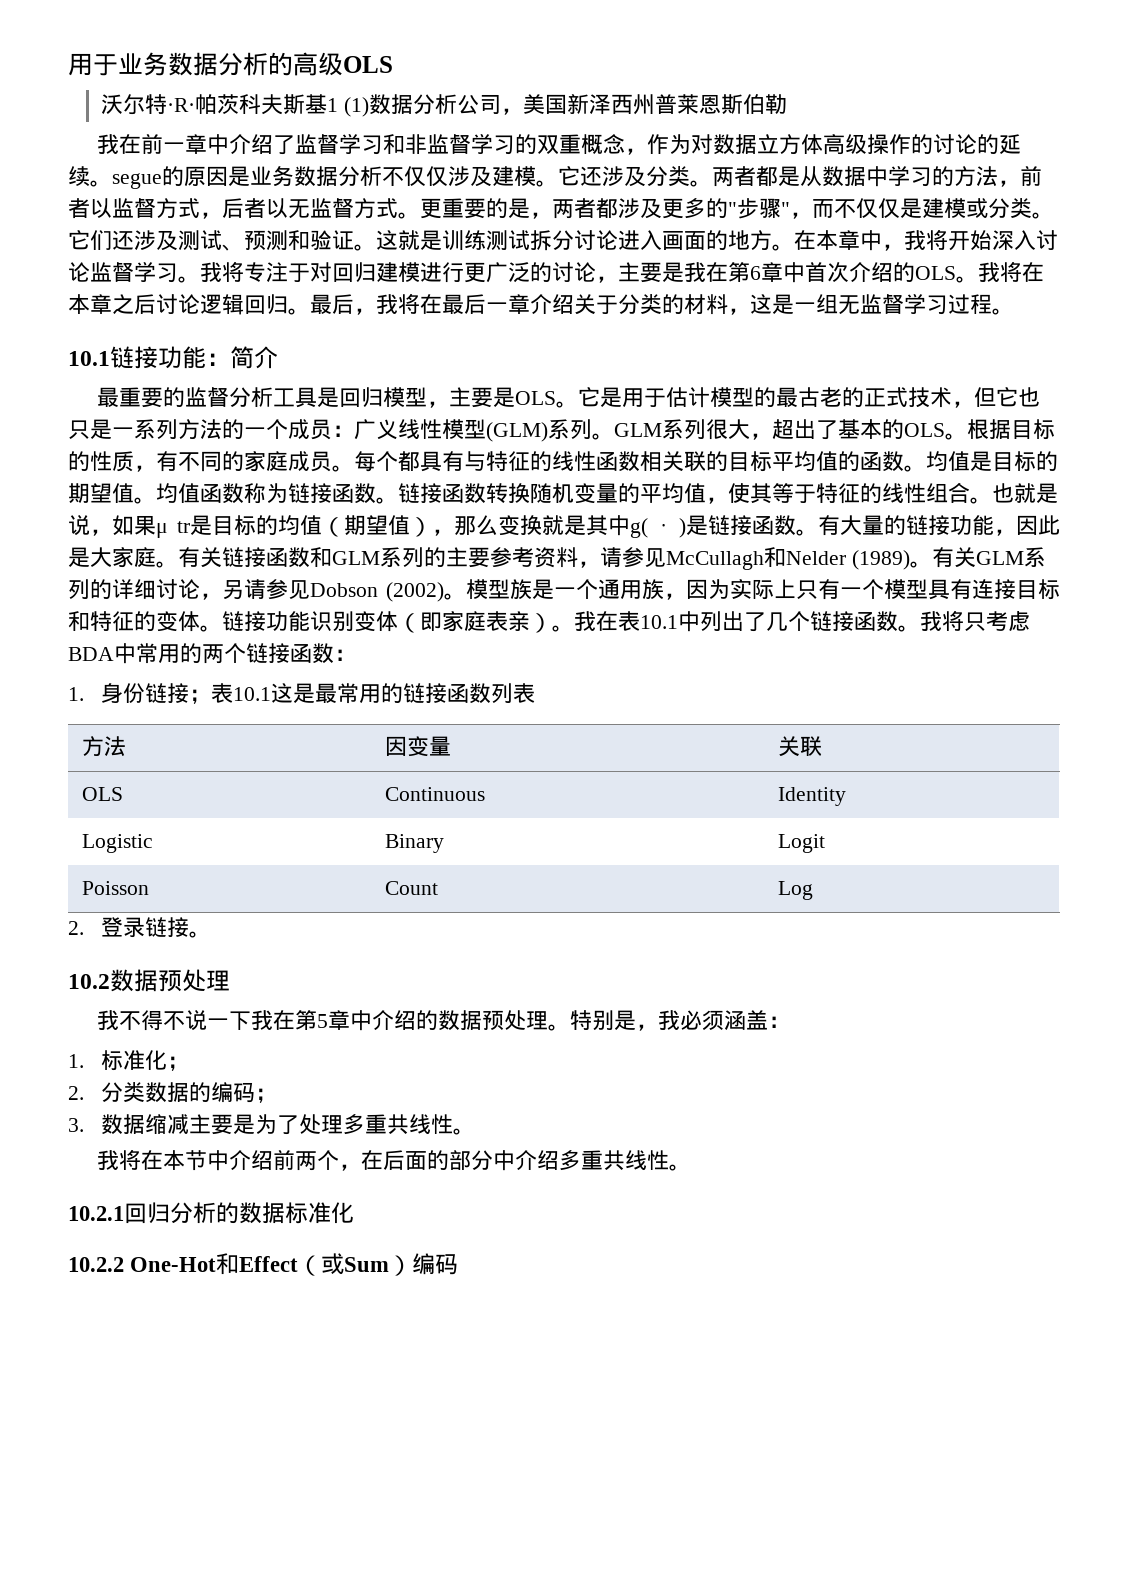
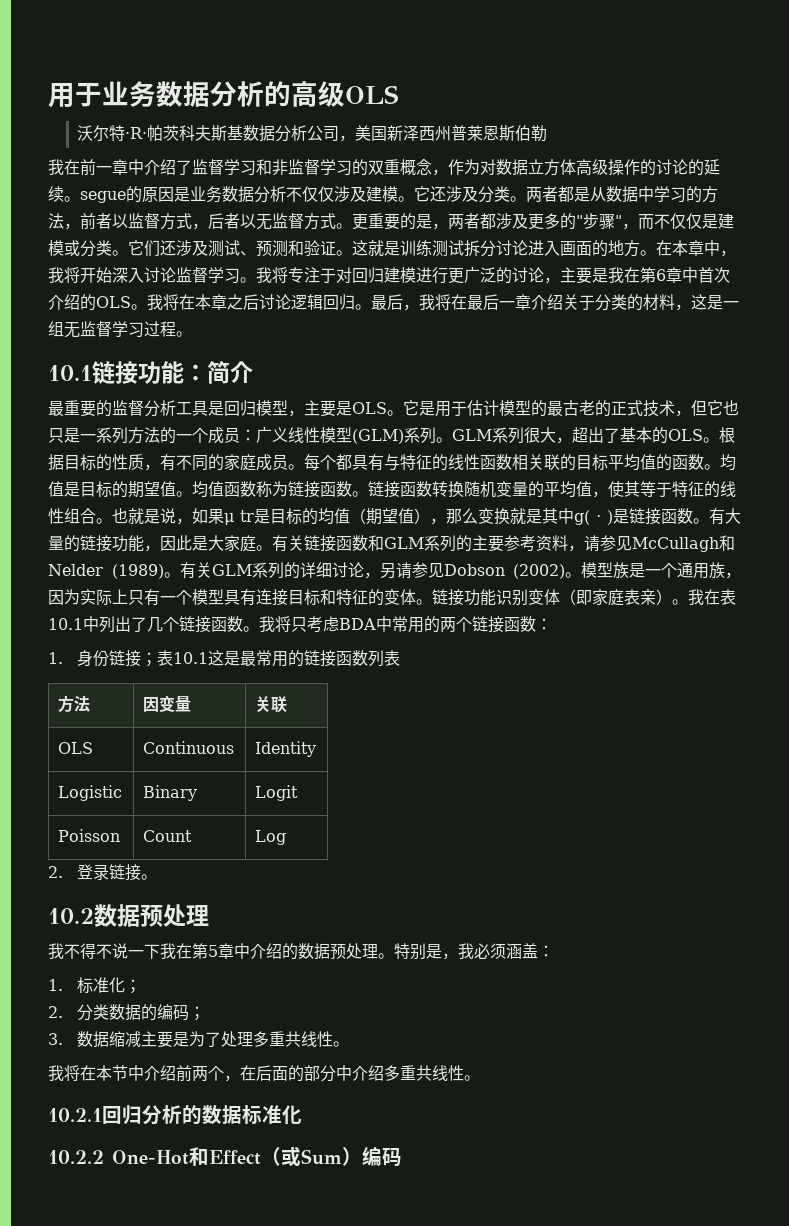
- 沃尔特·R·帕茨科夫斯基1 (1)数据分析公司，美国新泽西州普莱恩斯伯勒
+ 沃尔特·R·帕茨科夫斯基数据分析公司，美国新泽西州普莱恩斯伯勒

